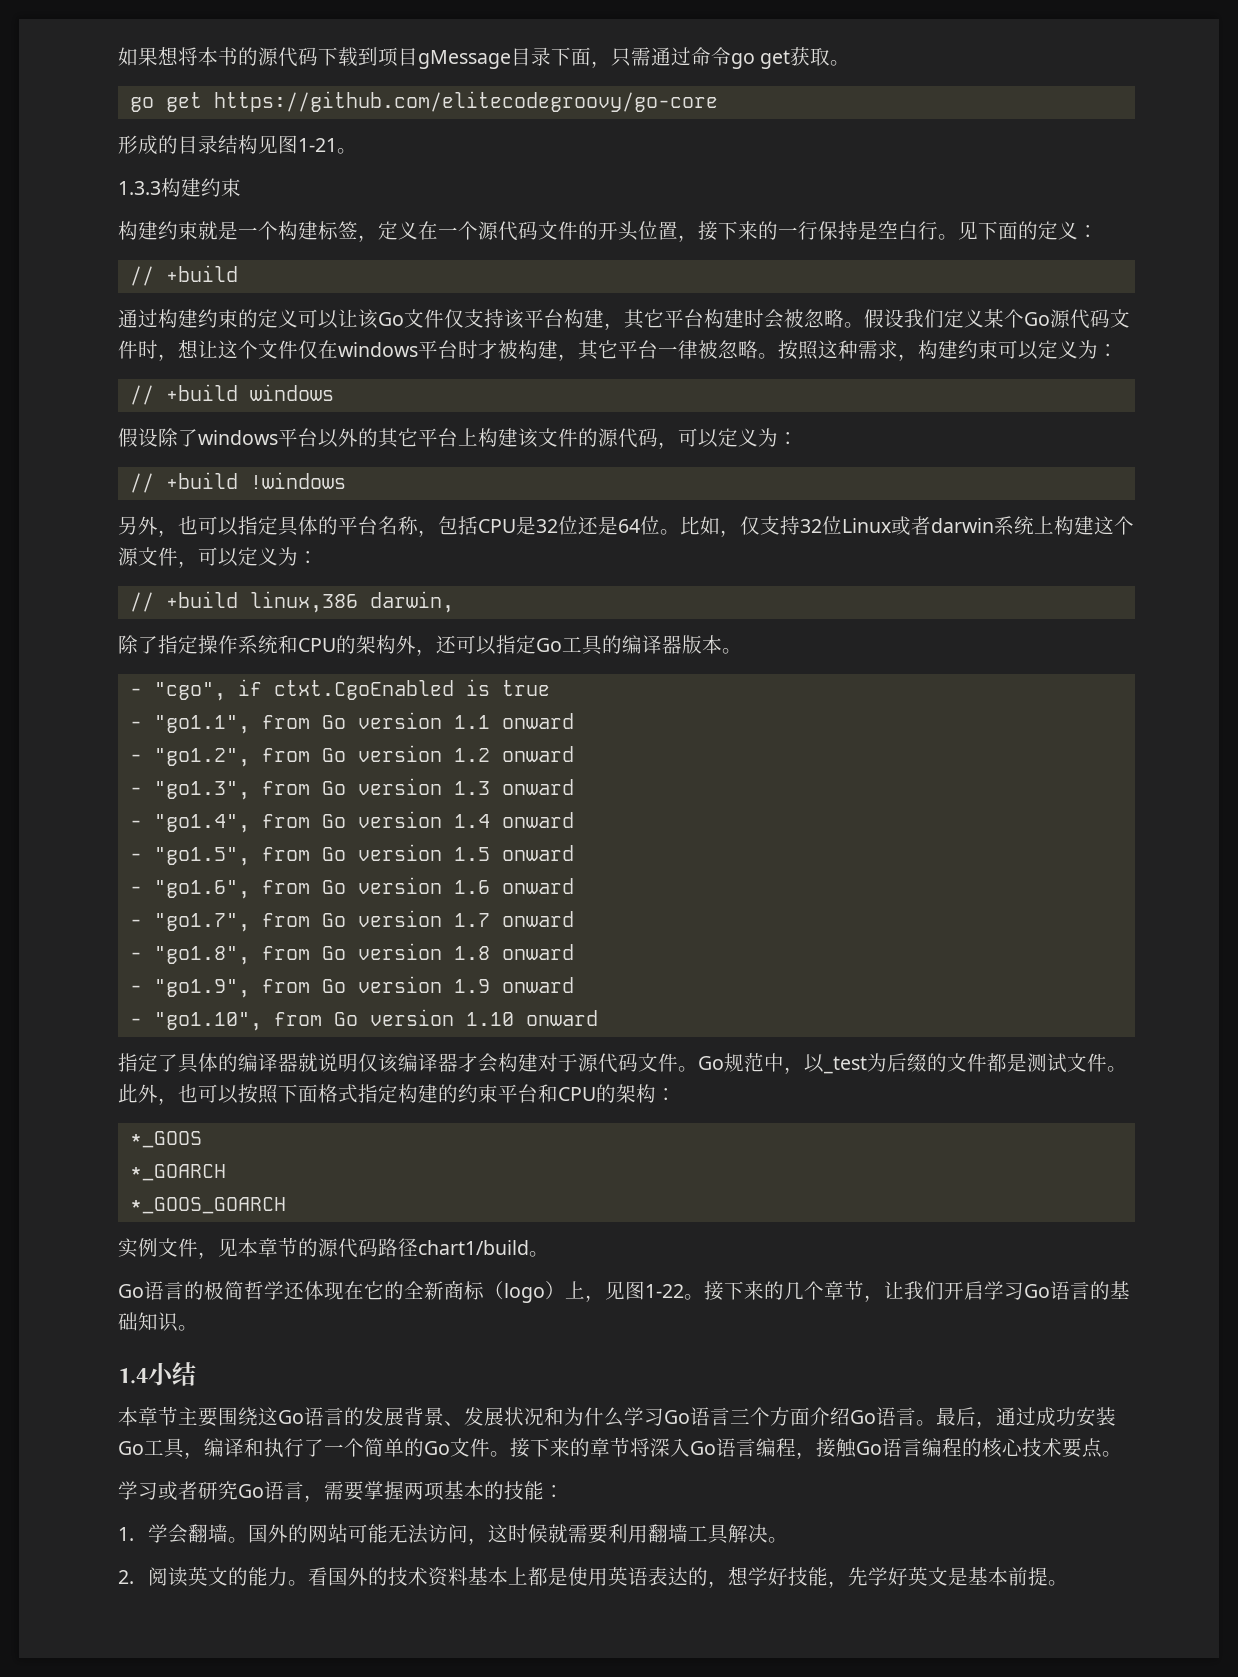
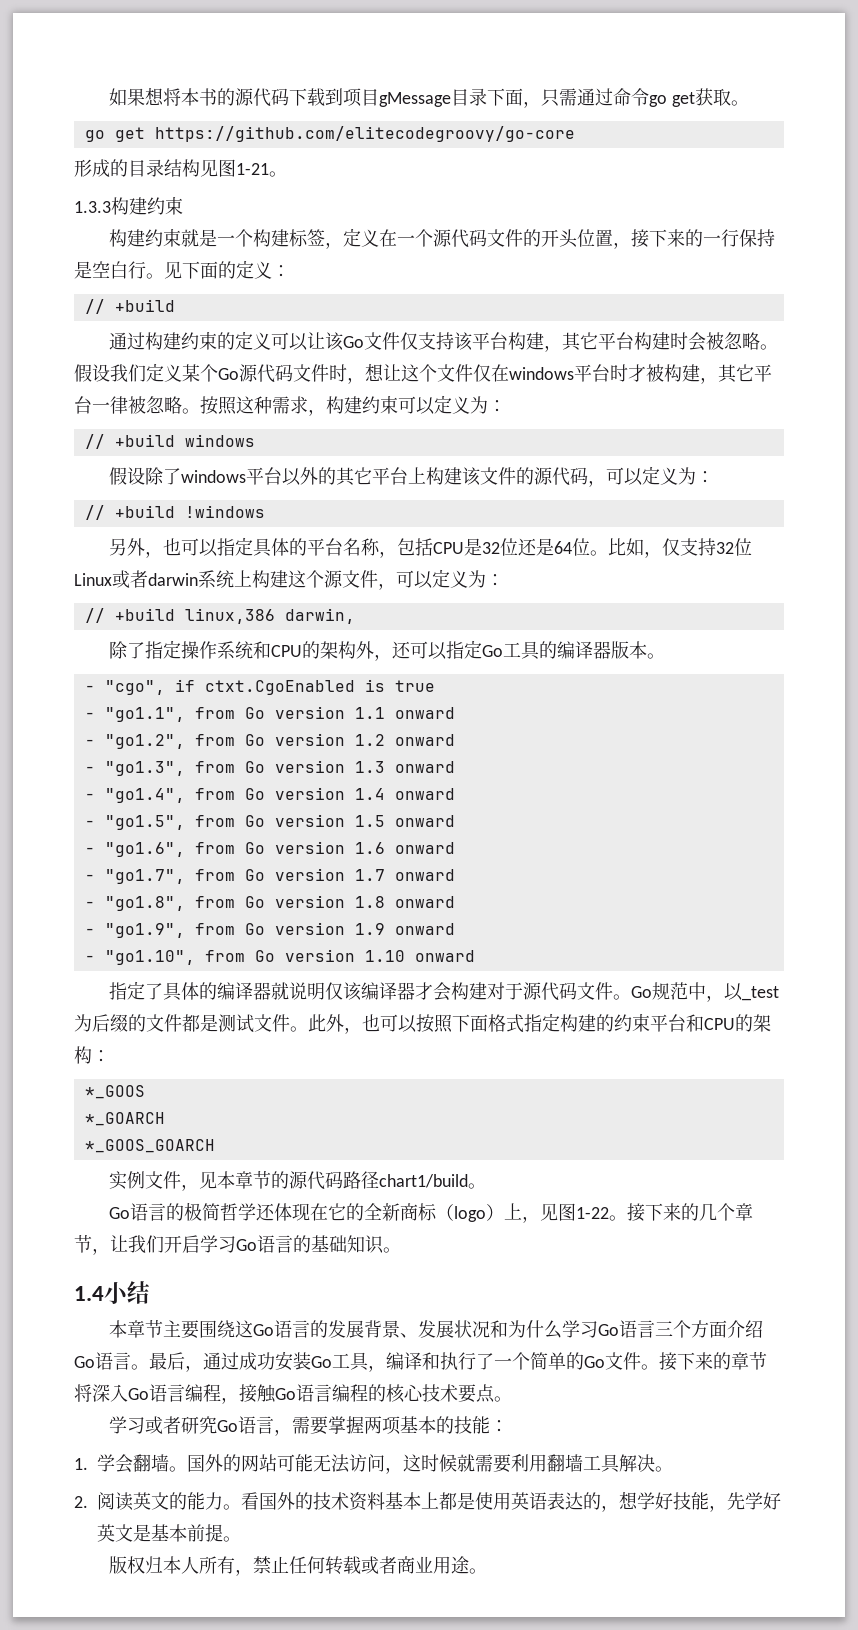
+ 版权归本人所有，禁止任何转载或者商业用途。

